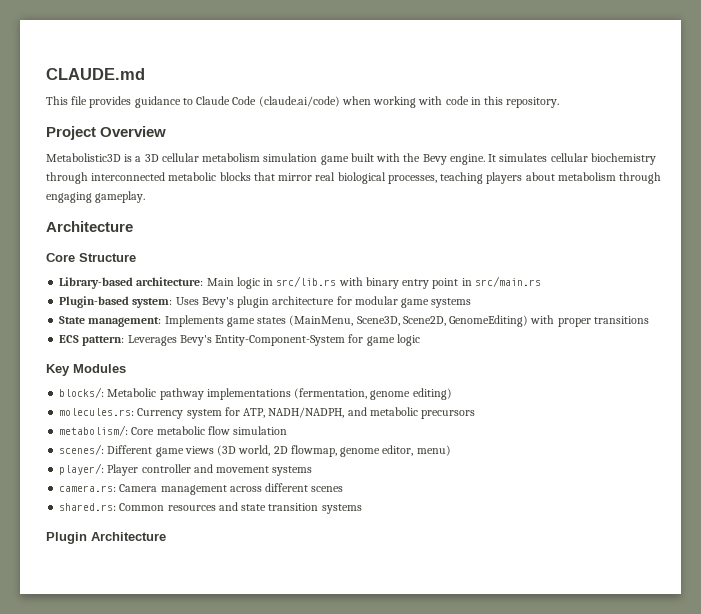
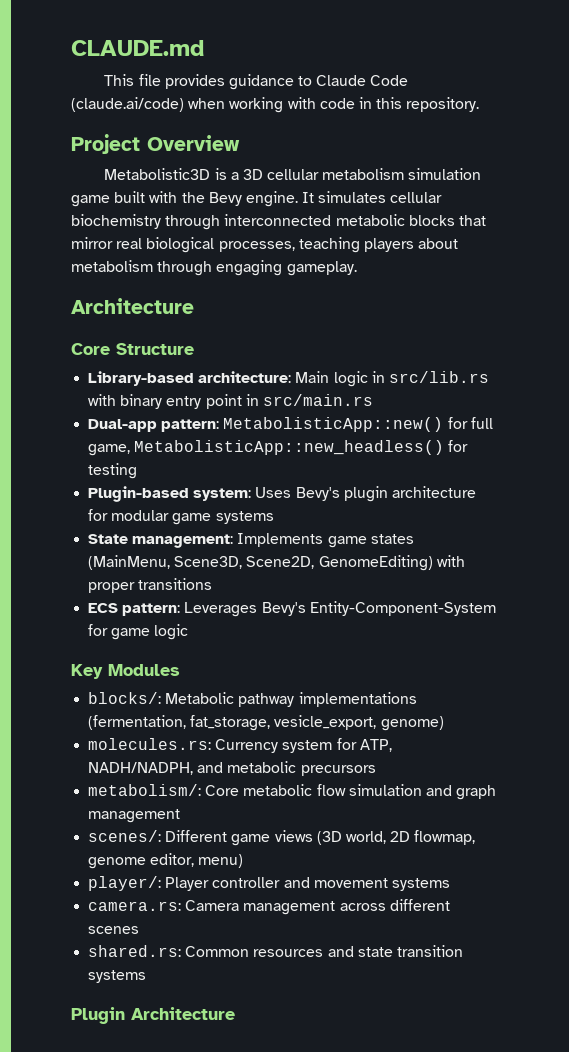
+ Dual-app pattern: MetabolisticApp::new() for full game, MetabolisticApp::new_headless() for testing
- blocks/: Metabolic pathway implementations (fermentation, genome editing)
+ blocks/: Metabolic pathway implementations (fermentation, fat_storage, vesicle_export, genome)
- metabolism/: Core metabolic flow simulation
+ metabolism/: Core metabolic flow simulation and graph management

